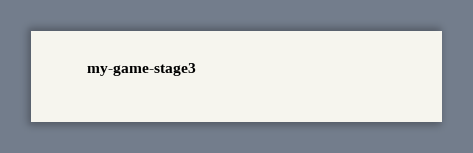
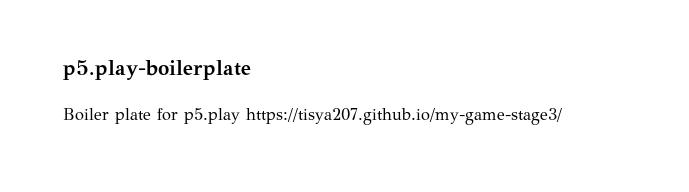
- my-game-stage3
+ p5.play-boilerplate
+ Boiler plate for p5.play https://tisya207.github.io/my-game-stage3/

